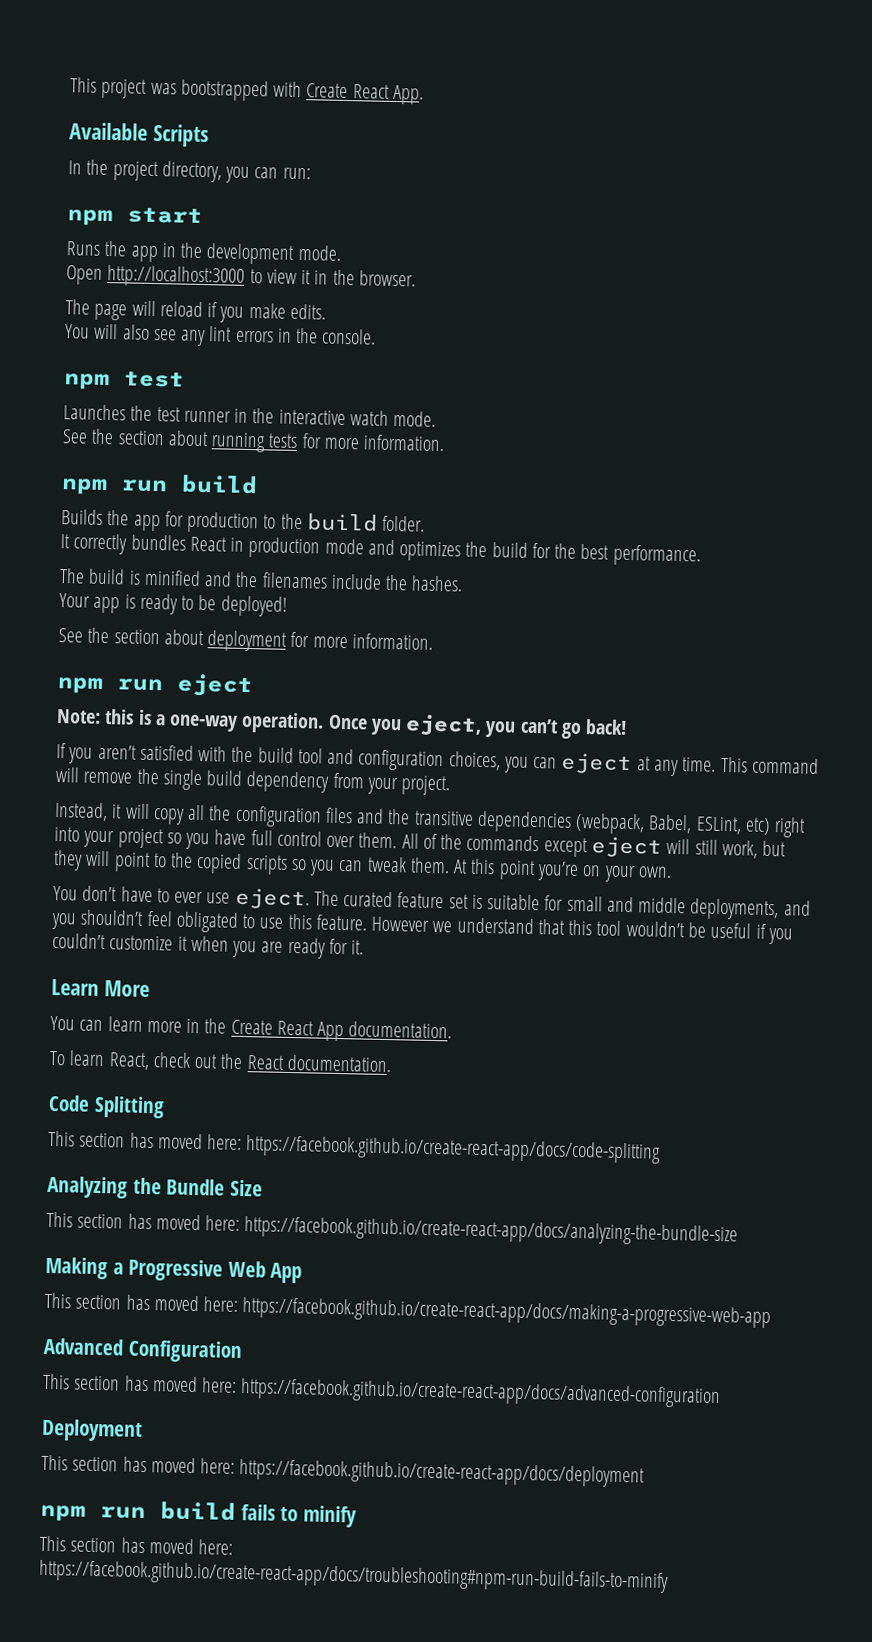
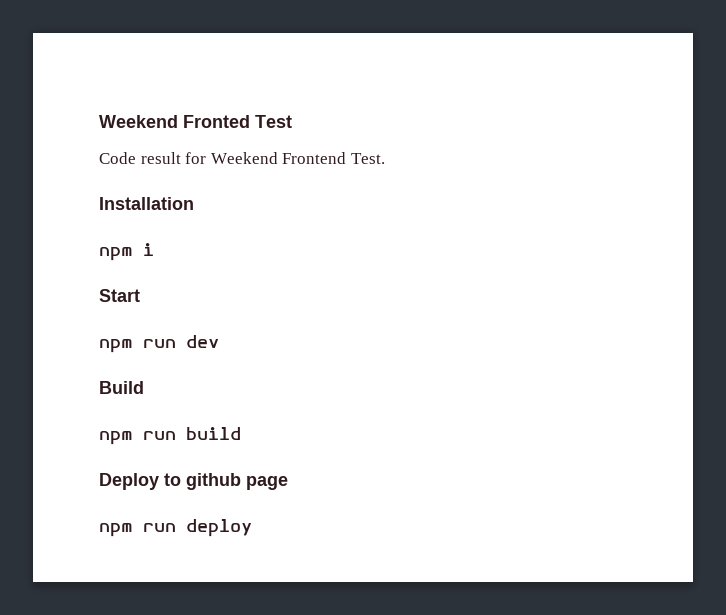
- This project was bootstrapped with Create React App.
- Available Scripts
- In the project directory, you can run:
- npm start
- Runs the app in the development mode.
- Open http://localhost:3000 to view it in the browser.
- The page will reload if you make edits.
- You will also see any lint errors in the console.
- npm test
- Launches the test runner in the interactive watch mode.
- See the section about running tests for more information.
+ Weekend Fronted Test
+ Code result for Weekend Frontend Test.
+ Installation
+ npm i
+ Start
+ npm run dev
+ Build
  npm run build
- Builds the app for production to the build folder.
- It correctly bundles React in production mode and optimizes the build for the best performance.
- The build is minified and the filenames include the hashes.
- Your app is ready to be deployed!
- See the section about deployment for more information.
- npm run eject
- Note: this is a one-way operation. Once you eject, you can’t go back!
- If you aren’t satisfied with the build tool and configuration choices, you can eject at any time. This command will remove the single build dependency from your project.
- Instead, it will copy all the configuration files and the transitive dependencies (webpack, Babel, ESLint, etc) right into your project so you have full control over them. All of the commands except eject will still work, but they will point to the copied scripts so you can tweak them. At this point you’re on your own.
- You don’t have to ever use eject. The curated feature set is suitable for small and middle deployments, and you shouldn’t feel obligated to use this feature. However we understand that this tool wouldn’t be useful if you couldn’t customize it when you are ready for it.
- Learn More
- You can learn more in the Create React App documentation.
- To learn React, check out the React documentation.
- Code Splitting
- This section has moved here: https://facebook.github.io/create-react-app/docs/code-splitting
- Analyzing the Bundle Size
- This section has moved here: https://facebook.github.io/create-react-app/docs/analyzing-the-bundle-size
- Making a Progressive Web App
- This section has moved here: https://facebook.github.io/create-react-app/docs/making-a-progressive-web-app
- Advanced Configuration
- This section has moved here: https://facebook.github.io/create-react-app/docs/advanced-configuration
- Deployment
- This section has moved here: https://facebook.github.io/create-react-app/docs/deployment
- npm run build fails to minify
- This section has moved here: https://facebook.github.io/create-react-app/docs/troubleshooting#npm-run-build-fails-to-minify
+ Deploy to github page
+ npm run deploy

